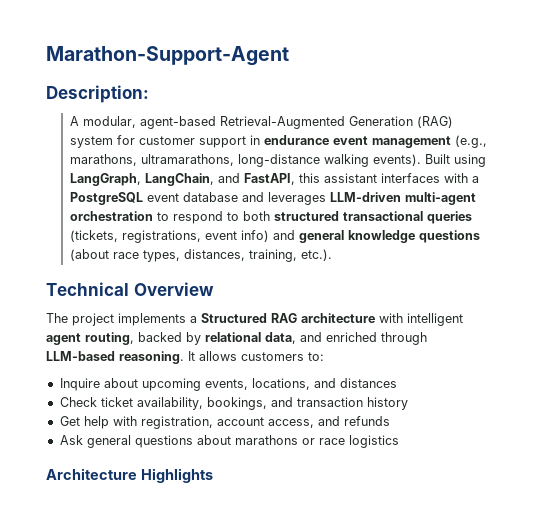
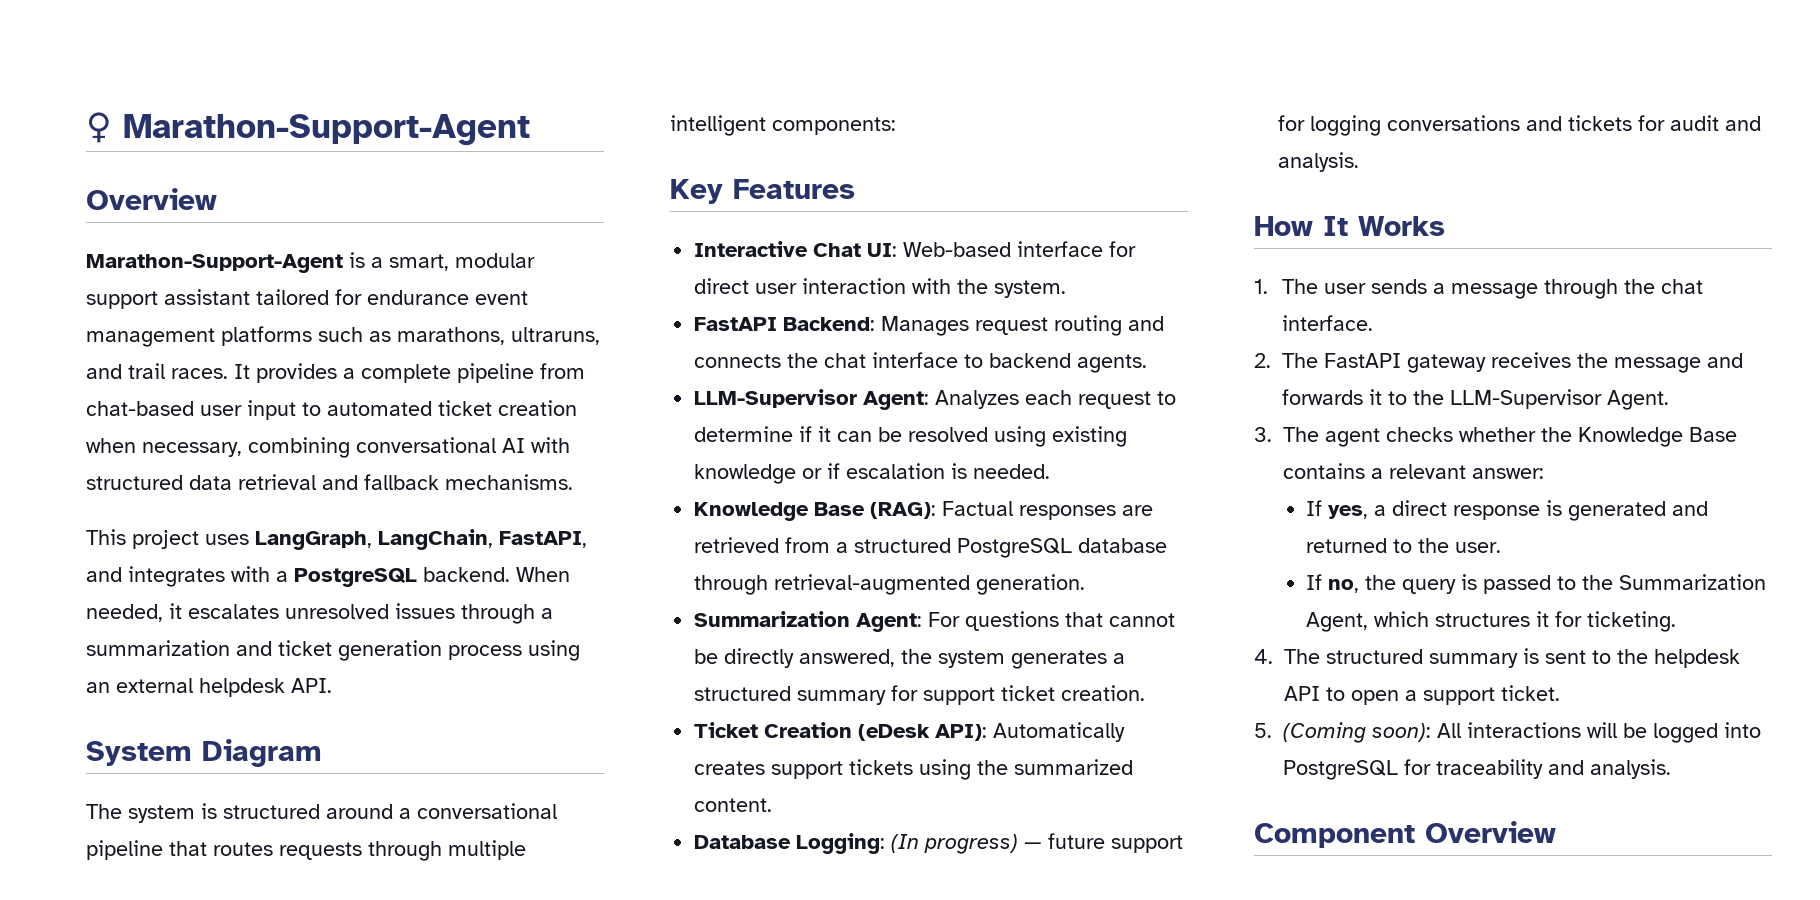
- Marathon-Support-Agent
- Description:
- A modular, agent-based Retrieval-Augmented Generation (RAG) system for customer support in endurance event management (e.g., marathons, ultramarathons, long-distance walking events). Built using LangGraph, LangChain, and FastAPI, this assistant interfaces with a PostgreSQL event database and leverages LLM-driven multi-agent orchestration to respond to both structured transactional queries (tickets, registrations, event info) and general knowledge questions (about race types, distances, training, etc.).
- Technical Overview
- The project implements a Structured RAG architecture with intelligent agent routing, backed by relational data, and enriched through LLM-based reasoning. It allows customers to:
- Inquire about upcoming events, locations, and distances
- Check ticket availability, bookings, and transaction history
- Get help with registration, account access, and refunds
- Ask general questions about marathons or race logistics
- Architecture Highlights
+ ♀ Marathon-Support-Agent
+ Overview
+ Marathon-Support-Agent is a smart, modular support assistant tailored for endurance event management platforms such as marathons, ultraruns, and trail races. It provides a complete pipeline from chat-based user input to automated ticket creation when necessary, combining conversational AI with structured data retrieval and fallback mechanisms.
+ This project uses LangGraph, LangChain, FastAPI, and integrates with a PostgreSQL backend. When needed, it escalates unresolved issues through a summarization and ticket generation process using an external helpdesk API.
+ System Diagram
+ The system is structured around a conversational pipeline that routes requests through multiple intelligent components:
+ Key Features
+ Interactive Chat UI: Web-based interface for direct user interaction with the system.
+ FastAPI Backend: Manages request routing and connects the chat interface to backend agents.
+ LLM-Supervisor Agent: Analyzes each request to determine if it can be resolved using existing knowledge or if escalation is needed.
+ Knowledge Base (RAG): Factual responses are retrieved from a structured PostgreSQL database through retrieval-augmented generation.
+ Summarization Agent: For questions that cannot be directly answered, the system generates a structured summary for support ticket creation.
+ Ticket Creation (eDesk API): Automatically creates support tickets using the summarized content.
+ Database Logging: (In progress) — future support for logging conversations and tickets for audit and analysis.
+ How It Works
+ 1. The user sends a message through the chat interface.
+ 2. The FastAPI gateway receives the message and forwards it to the LLM-Supervisor Agent.
+ 3. The agent checks whether the Knowledge Base contains a relevant answer:
+ If yes, a direct response is generated and returned to the user.
+ If no, the query is passed to the Summarization Agent, which structures it for ticketing.
+ 4. The structured summary is sent to the helpdesk API to open a support ticket.
+ 5. (Coming soon): All interactions will be logged into PostgreSQL for traceability and analysis.
+ Component Overview

